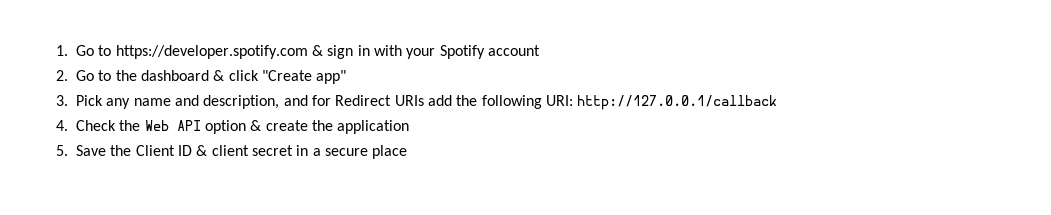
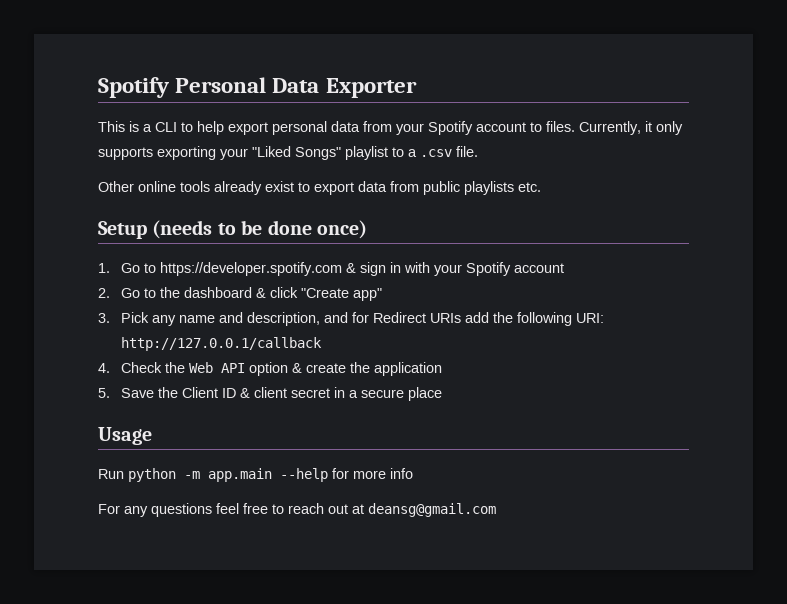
+ Spotify Personal Data Exporter
+ This is a CLI to help export personal data from your Spotify account to files. Currently, it only supports exporting your "Liked Songs" playlist to a .csv file.
+ Other online tools already exist to export data from public playlists etc.
+ Setup (needs to be done once)
+ Usage
+ Run python -m app.main --help for more info
+ For any questions feel free to reach out at deansg@gmail.com

